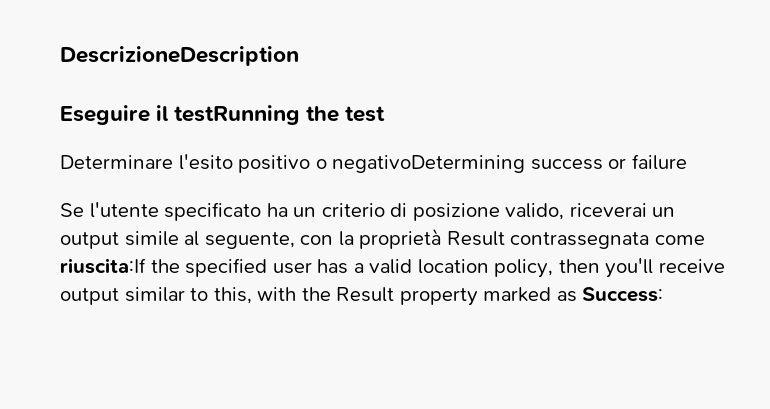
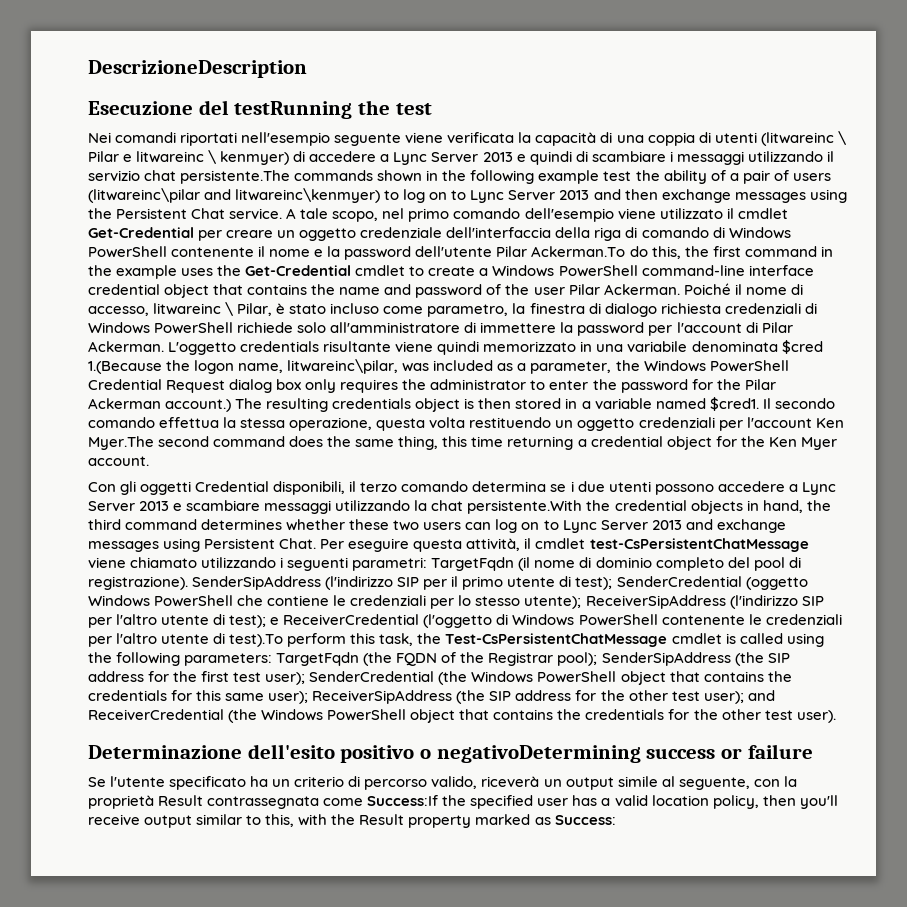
- Eseguire il testRunning the test
+ Esecuzione del testRunning the test
- Determinare l'esito positivo o negativoDetermining success or failure
+ Nei comandi riportati nell'esempio seguente viene verificata la capacità di una coppia di utenti (litwareinc \ Pilar e litwareinc \ kenmyer) di accedere a Lync Server 2013 e quindi di scambiare i messaggi utilizzando il servizio chat persistente.The commands shown in the following example test the ability of a pair of users (litwareinc\pilar and litwareinc\kenmyer) to log on to Lync Server 2013 and then exchange messages using the Persistent Chat service. A tale scopo, nel primo comando dell'esempio viene utilizzato il cmdlet Get-Credential per creare un oggetto credenziale dell'interfaccia della riga di comando di Windows PowerShell contenente il nome e la password dell'utente Pilar Ackerman.To do this, the first command in the example uses the Get-Credential cmdlet to create a Windows PowerShell command-line interface credential object that contains the name and password of the user Pilar Ackerman. Poiché il nome di accesso, litwareinc \ Pilar, è stato incluso come parametro, la finestra di dialogo richiesta credenziali di Windows PowerShell richiede solo all'amministratore di immettere la password per l'account di Pilar Ackerman. L'oggetto credentials risultante viene quindi memorizzato in una variabile denominata $cred 1.(Because the logon name, litwareinc\pilar, was included as a parameter, the Windows PowerShell Credential Request dialog box only requires the administrator to enter the password for the Pilar Ackerman account.) The resulting credentials object is then stored in a variable named $cred1. Il secondo comando effettua la stessa operazione, questa volta restituendo un oggetto credenziali per l'account Ken Myer.The second command does the same thing, this time returning a credential object for the Ken Myer account.
+ Con gli oggetti Credential disponibili, il terzo comando determina se i due utenti possono accedere a Lync Server 2013 e scambiare messaggi utilizzando la chat persistente.With the credential objects in hand, the third command determines whether these two users can log on to Lync Server 2013 and exchange messages using Persistent Chat. Per eseguire questa attività, il cmdlet test-CsPersistentChatMessage viene chiamato utilizzando i seguenti parametri: TargetFqdn (il nome di dominio completo del pool di registrazione). SenderSipAddress (l'indirizzo SIP per il primo utente di test); SenderCredential (oggetto Windows PowerShell che contiene le credenziali per lo stesso utente); ReceiverSipAddress (l'indirizzo SIP per l'altro utente di test); e ReceiverCredential (l'oggetto di Windows PowerShell contenente le credenziali per l'altro utente di test).To perform this task, the Test-CsPersistentChatMessage cmdlet is called using the following parameters: TargetFqdn (the FQDN of the Registrar pool); SenderSipAddress (the SIP address for the first test user); SenderCredential (the Windows PowerShell object that contains the credentials for this same user); ReceiverSipAddress (the SIP address for the other test user); and ReceiverCredential (the Windows PowerShell object that contains the credentials for the other test user).
+ Determinazione dell'esito positivo o negativoDetermining success or failure
- Se l'utente specificato ha un criterio di posizione valido, riceverai un output simile al seguente, con la proprietà Result contrassegnata come riuscita:If the specified user has a valid location policy, then you'll receive output similar to this, with the Result property marked as Success:
+ Se l'utente specificato ha un criterio di percorso valido, riceverà un output simile al seguente, con la proprietà Result contrassegnata come Success:If the specified user has a valid location policy, then you'll receive output similar to this, with the Result property marked as Success:

